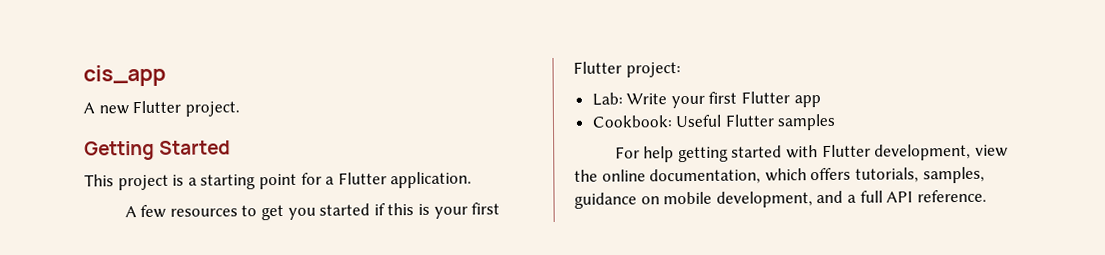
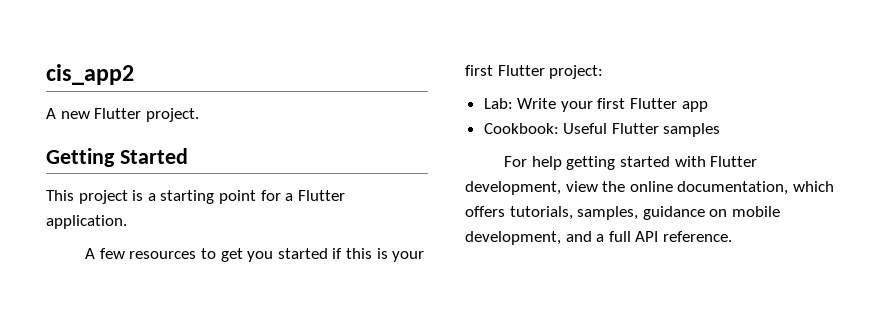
- cis_app
+ cis_app2

